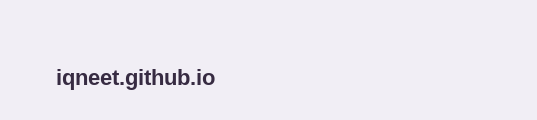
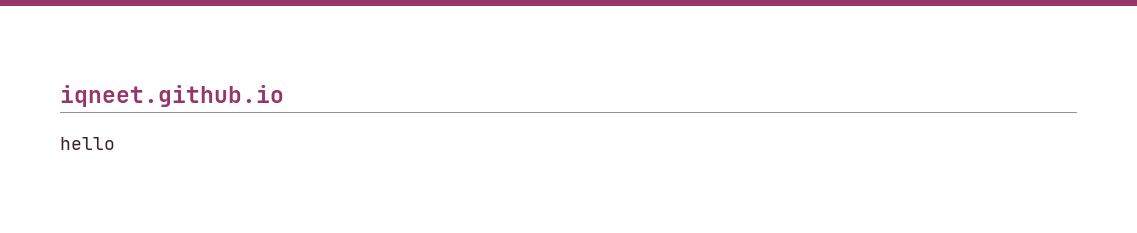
+ hello

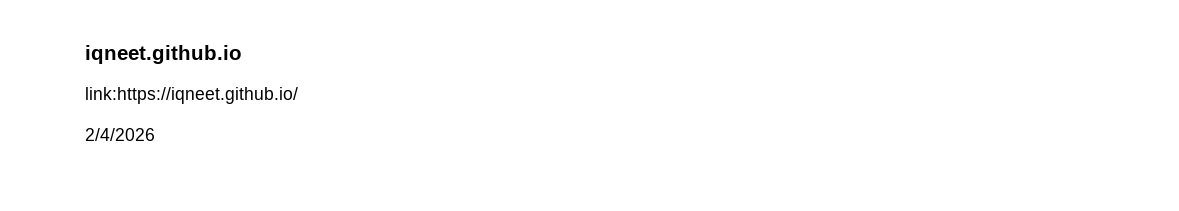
- hello
+ link:https://iqneet.github.io/
+ 2/4/2026

